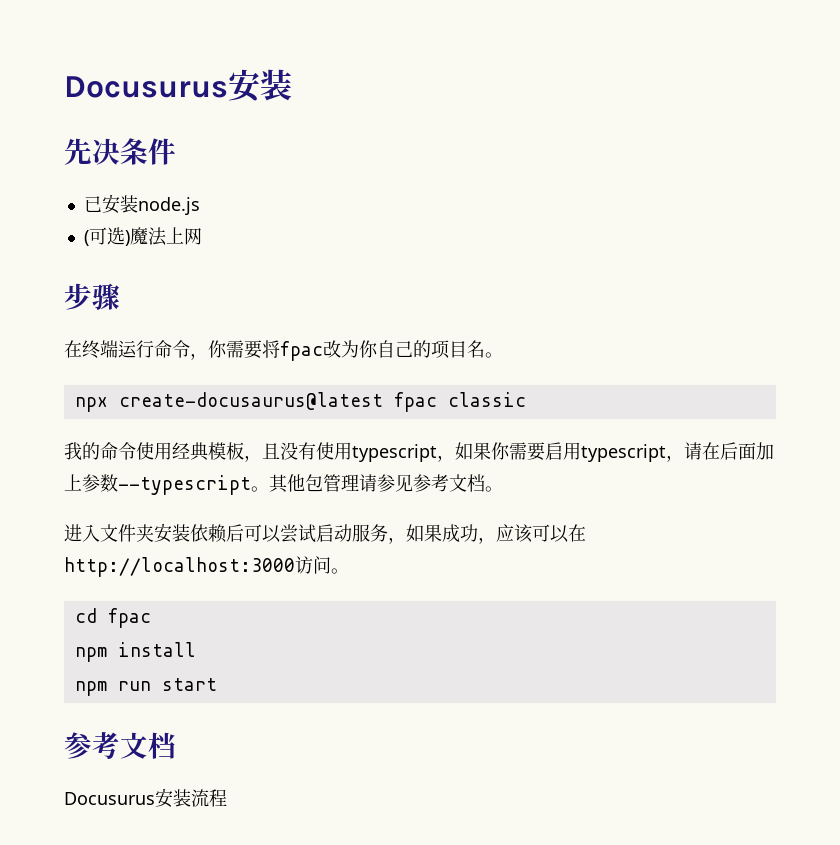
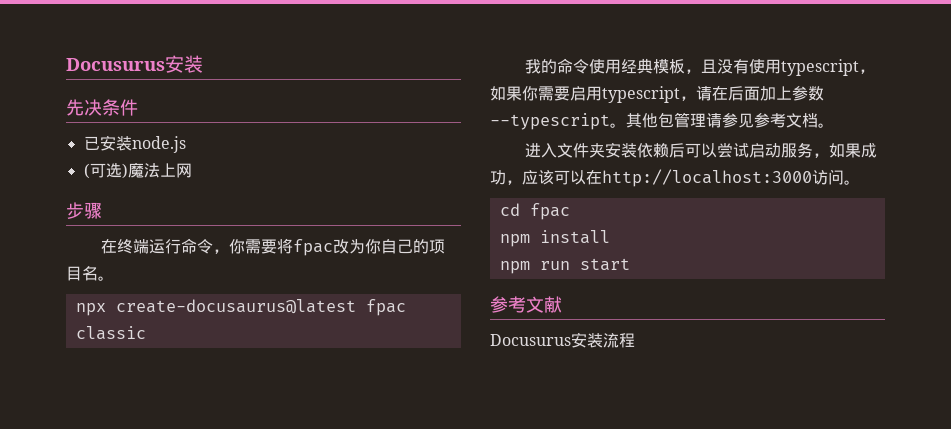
  npm run start
- 参考文档
+ 参考文献

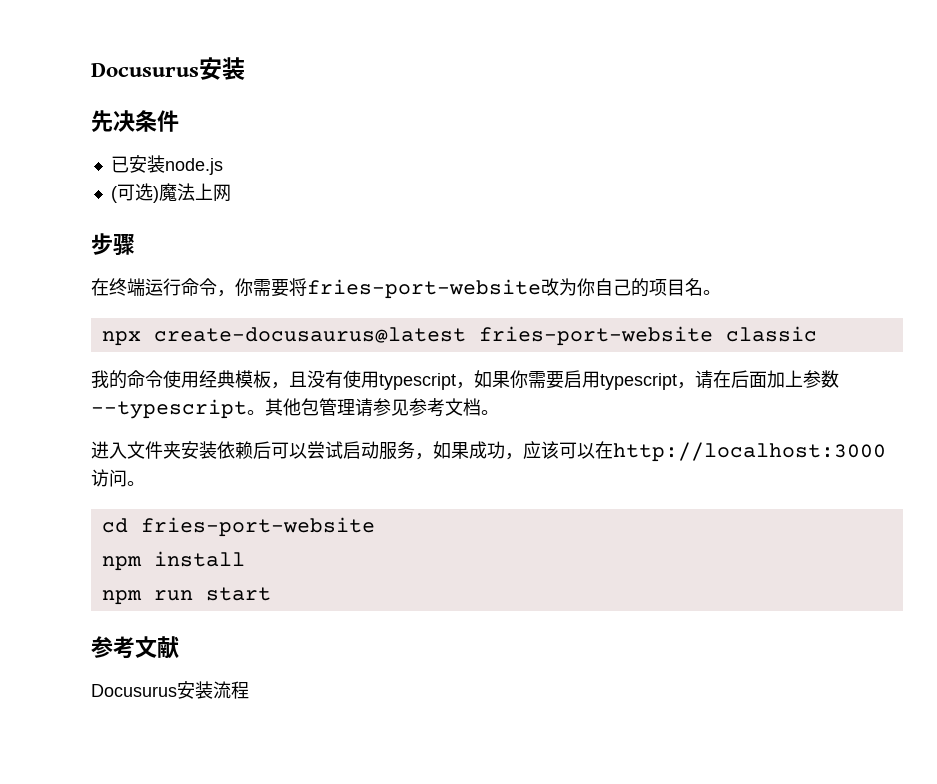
- 在终端运行命令，你需要将fpac改为你自己的项目名。
+ 在终端运行命令，你需要将fries-port-website改为你自己的项目名。
- npx create-docusaurus@latest fpac classic
+ npx create-docusaurus@latest fries-port-website classic
- cd fpac
+ cd fries-port-website

